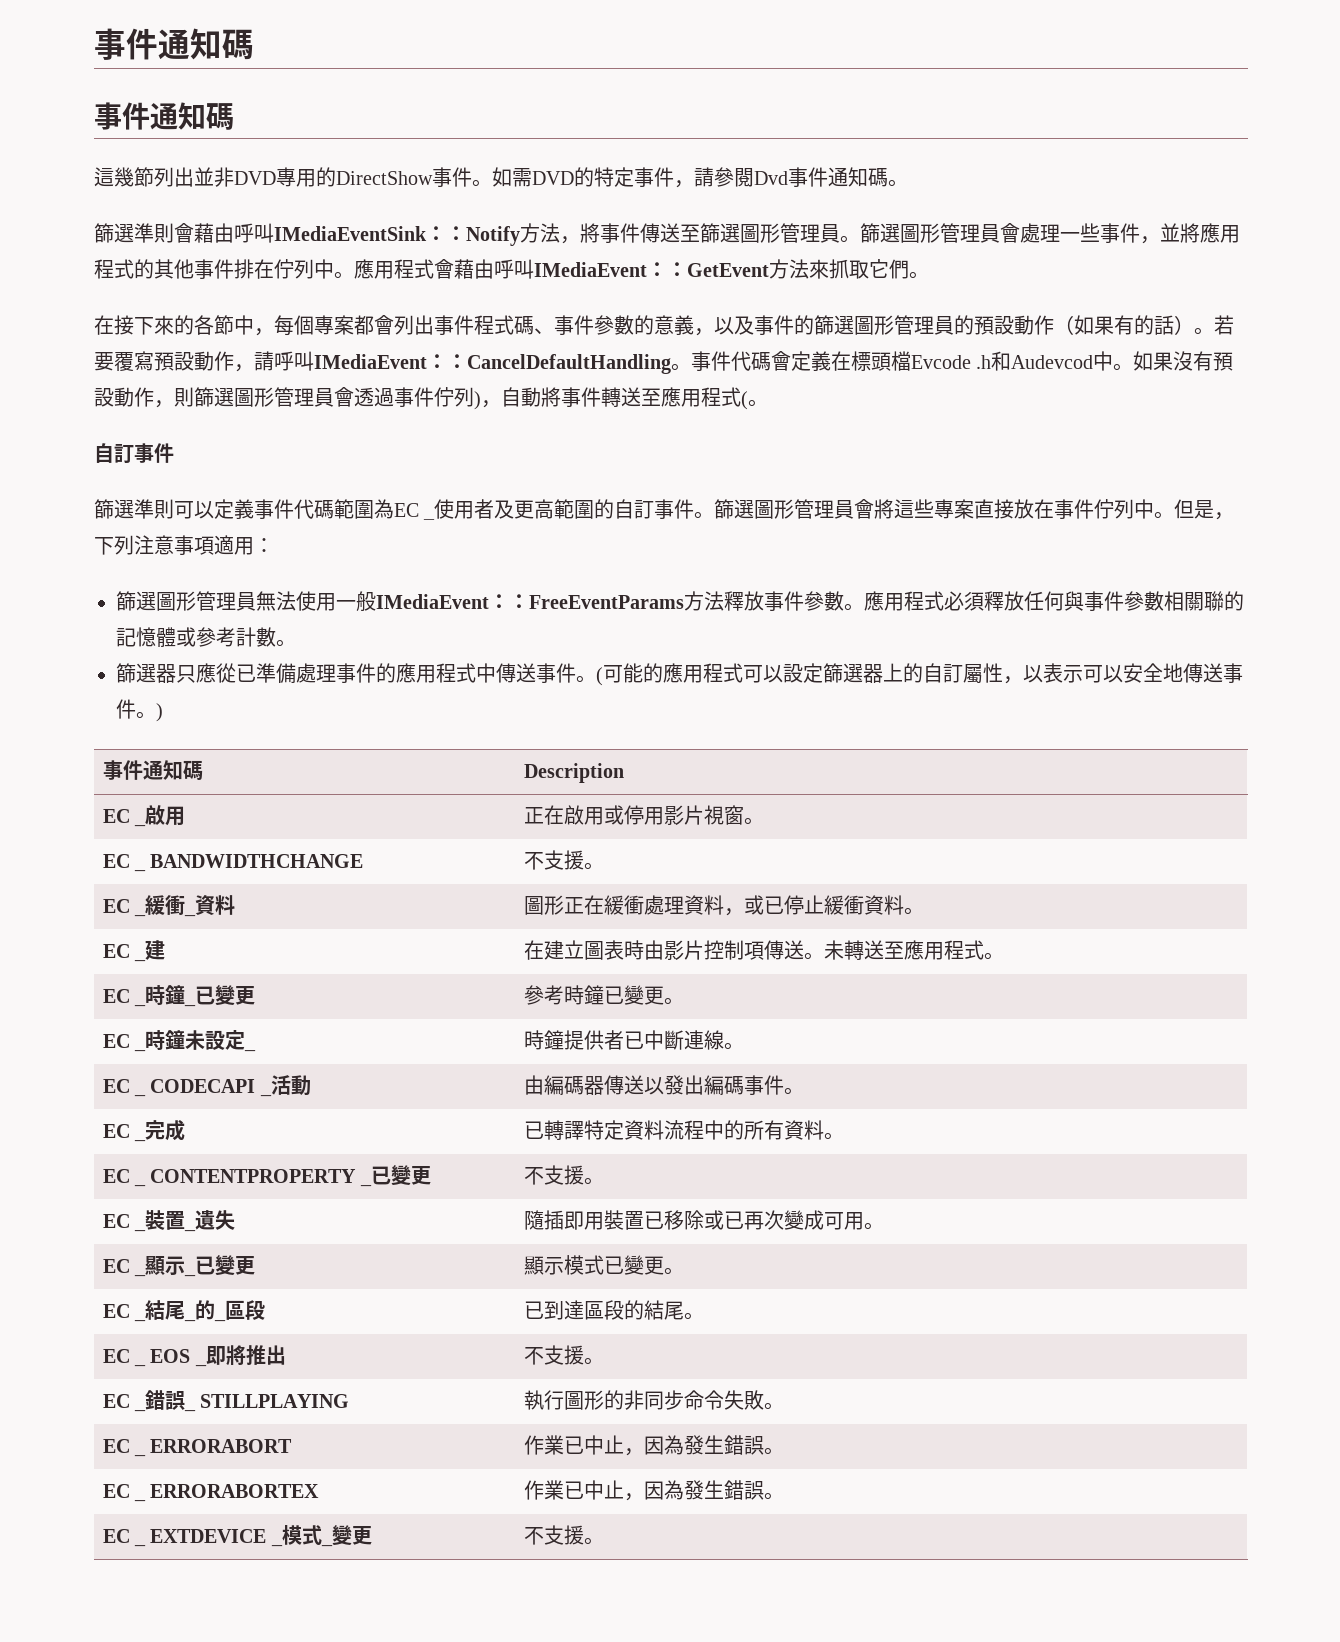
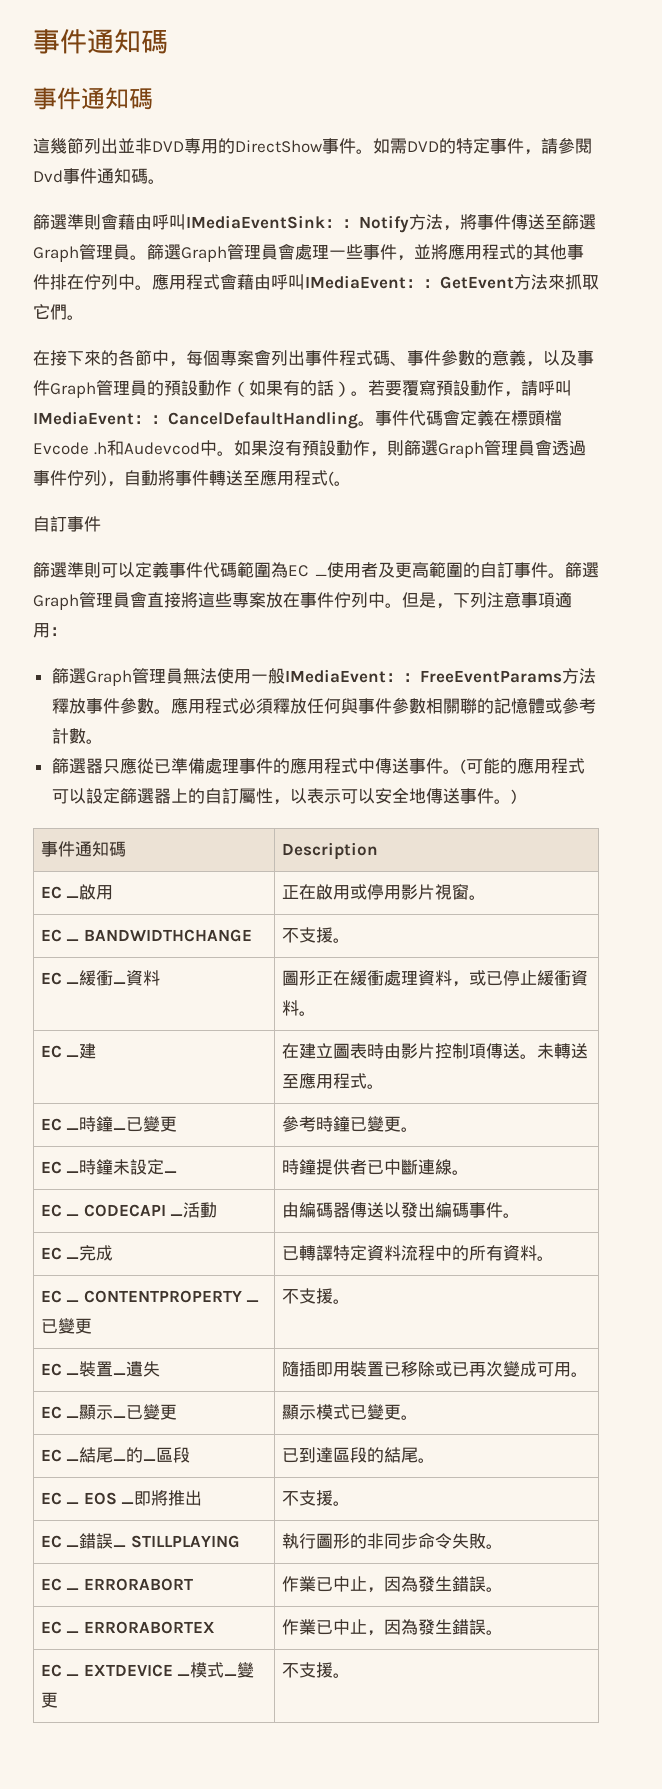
- 篩選準則會藉由呼叫IMediaEventSink：：Notify方法，將事件傳送至篩選圖形管理員。
+ 篩選準則會藉由呼叫IMediaEventSink：：Notify方法，將事件傳送至篩選Graph管理員。
- 篩選圖形管理員會處理一些事件，並將應用程式的其他事件排在佇列中。
+ 篩選Graph管理員會處理一些事件，並將應用程式的其他事件排在佇列中。
- 在接下來的各節中，每個專案都會列出事件程式碼、事件參數的意義，以及事件的篩選圖形管理員的預設動作（如果有的話）。
+ 在接下來的各節中，每個專案會列出事件程式碼、事件參數的意義，以及事件Graph管理員的預設動作（如果有的話）。
- 如果沒有預設動作，則篩選圖形管理員會透過事件佇列)，自動將事件轉送至應用程式(。
+ 如果沒有預設動作，則篩選Graph管理員會透過事件佇列)，自動將事件轉送至應用程式(。
- 篩選圖形管理員會將這些專案直接放在事件佇列中。
+ 篩選Graph管理員會直接將這些專案放在事件佇列中。
- 篩選圖形管理員無法使用一般IMediaEvent：：FreeEventParams方法釋放事件參數。
+ 篩選Graph管理員無法使用一般IMediaEvent：：FreeEventParams方法釋放事件參數。

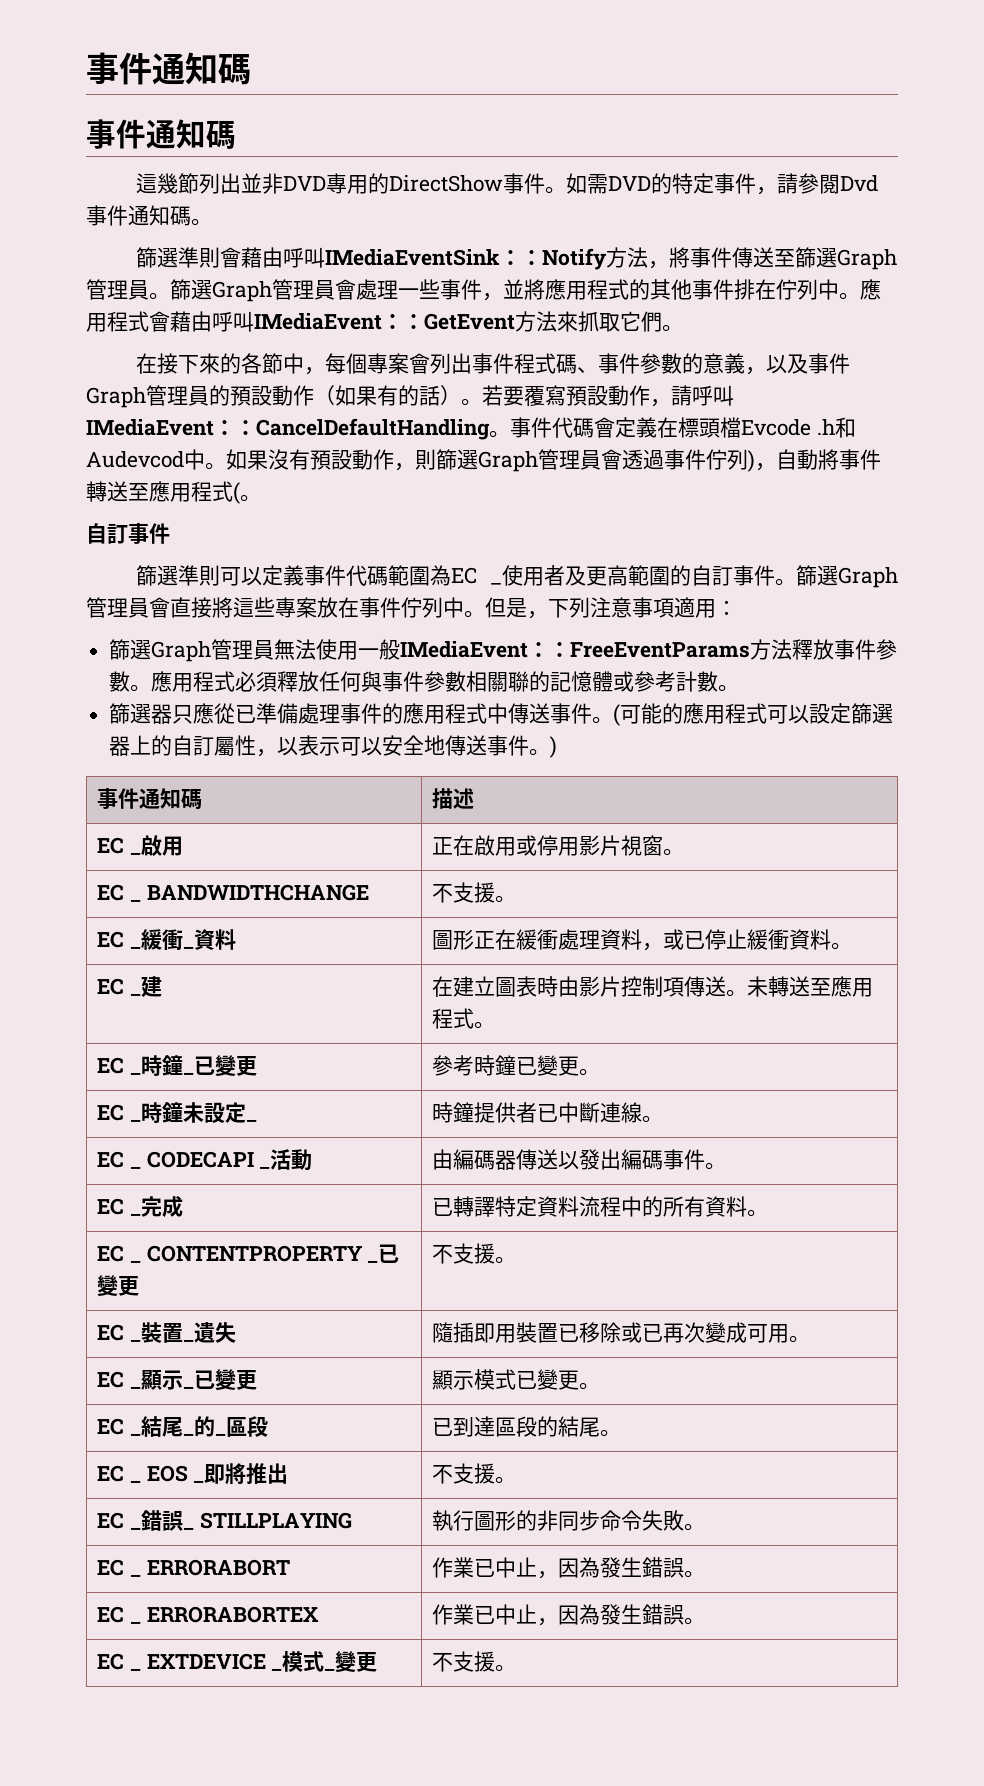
- 事件通知碼 | Description
+ 事件通知碼 | 描述

